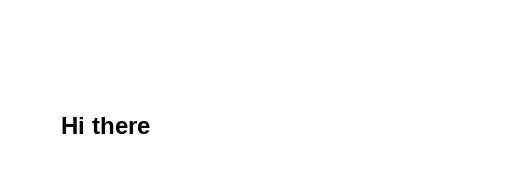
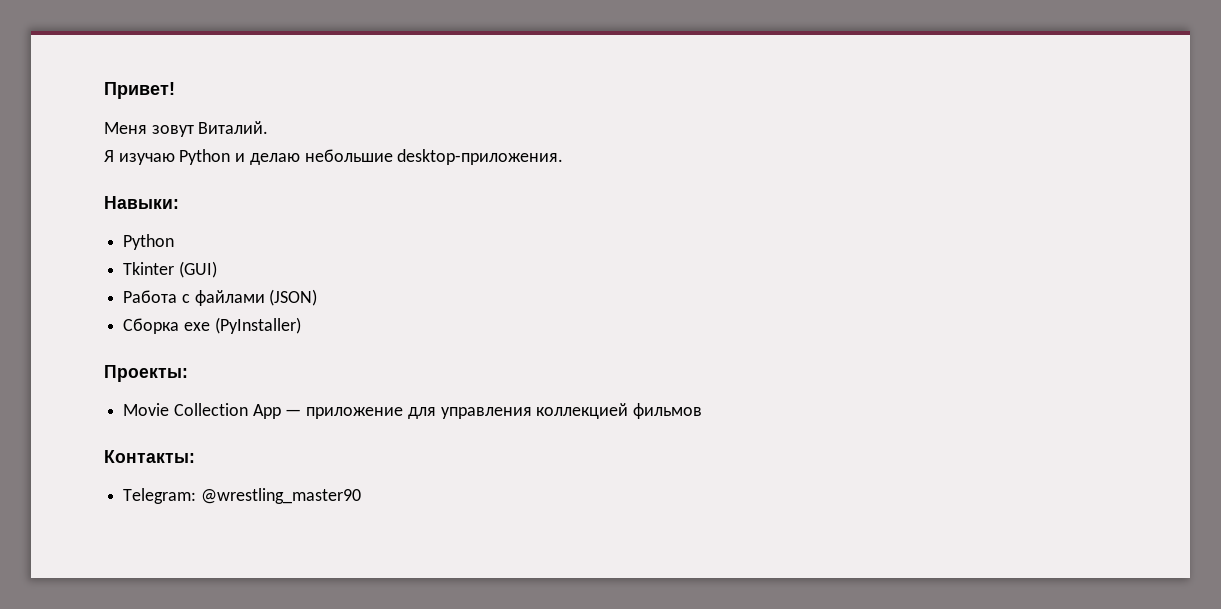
- Hi there
+ Привет!
+ Меня зовут Виталий.
+ Я изучаю Python и делаю небольшие desktop-приложения.
+ Навыки:
+ Python
+ Tkinter (GUI)
+ Работа с файлами (JSON)
+ Сборка exe (PyInstaller)
+ Проекты:
+ Movie Collection App — приложение для управления коллекцией фильмов
+ Контакты:
+ Telegram: @wrestling_master90

